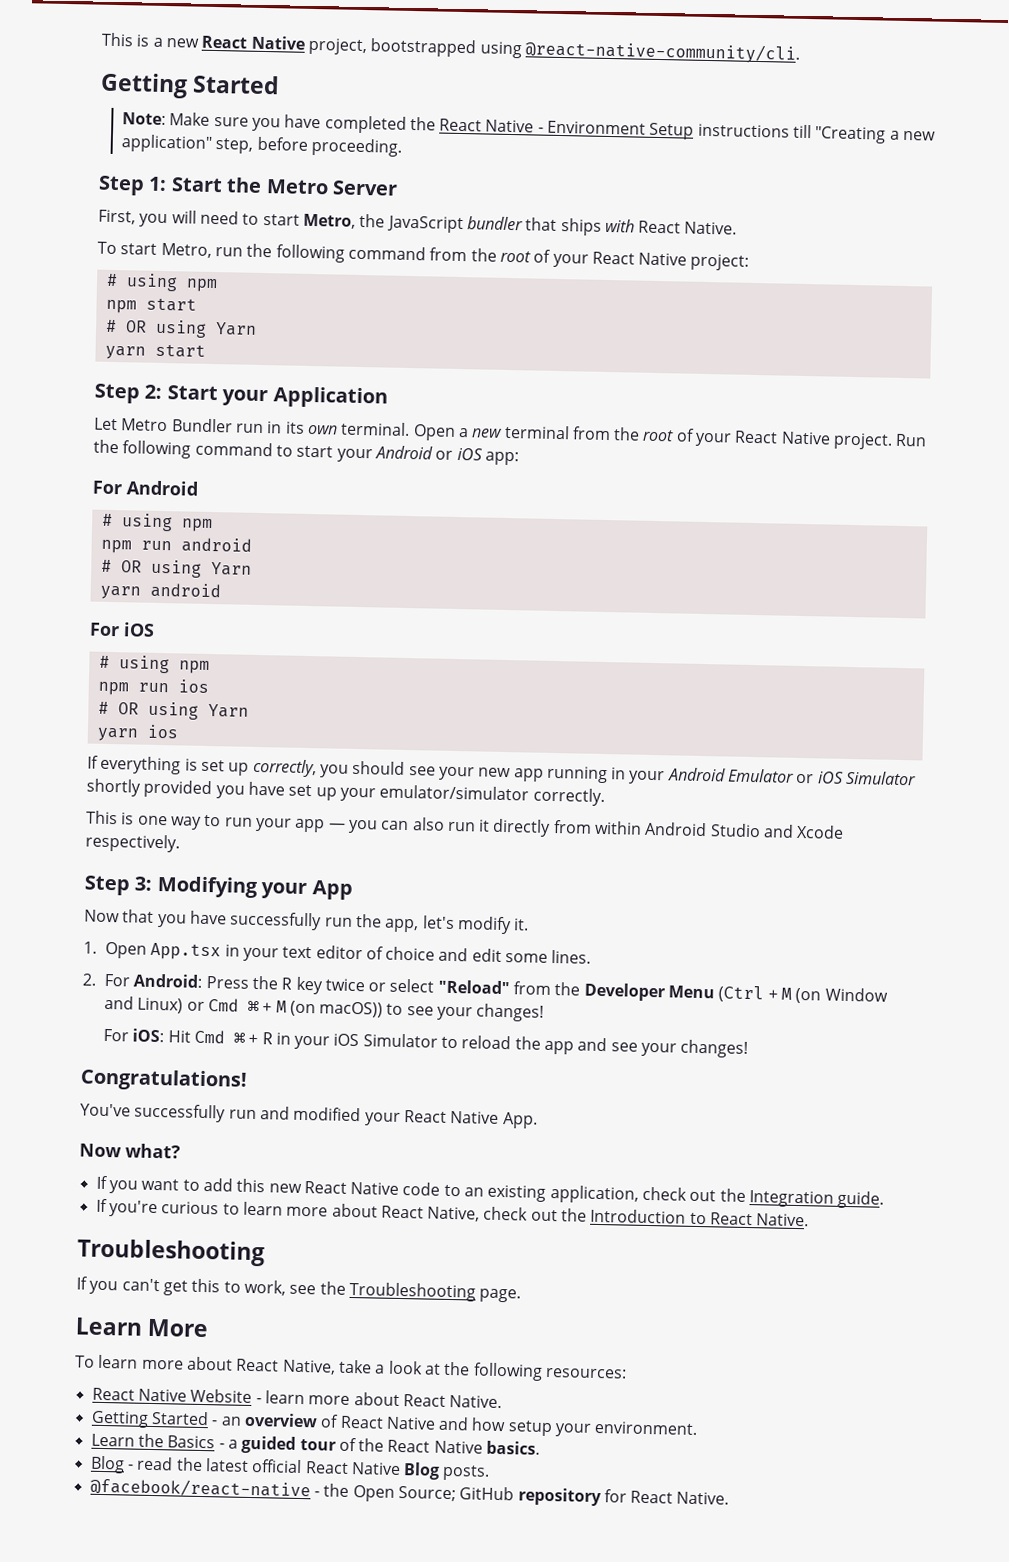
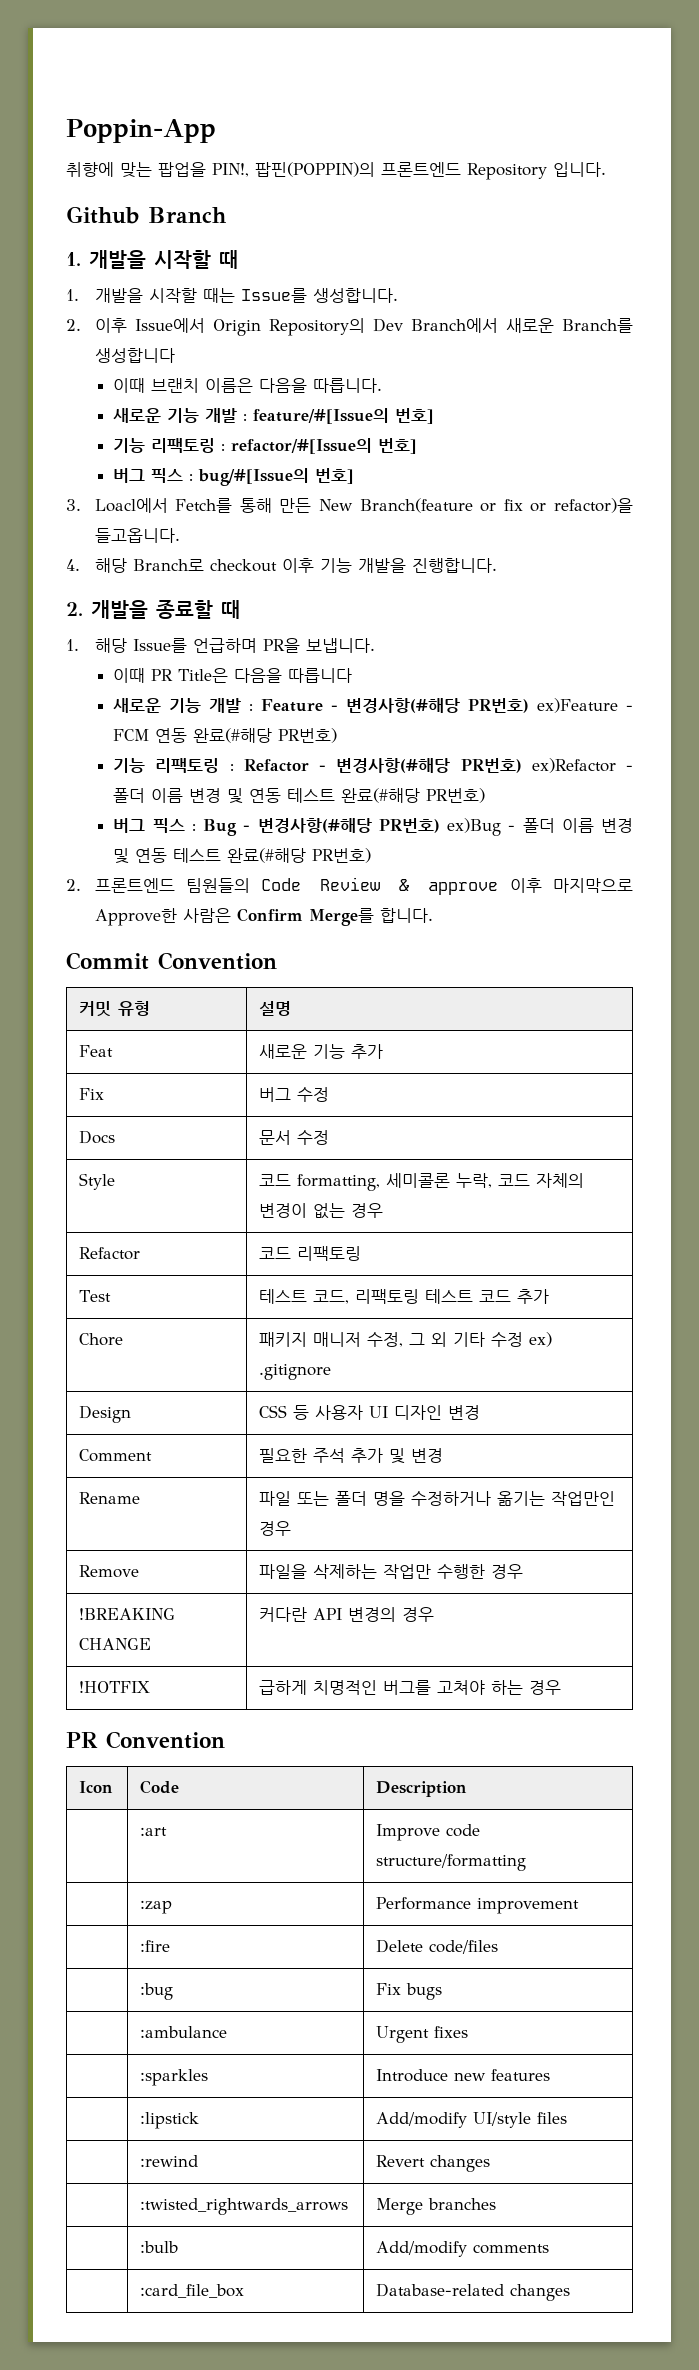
- This is a new React Native project, bootstrapped using @react-native-community/cli.
- Getting Started
- Note: Make sure you have completed the React Native - Environment Setup instructions till "Creating a new application" step, before proceeding.
- Step 1: Start the Metro Server
- First, you will need to start Metro, the JavaScript bundler that ships with React Native.
- To start Metro, run the following command from the root of your React Native project:
- # using npm
- npm start
- # OR using Yarn
- yarn start
- Step 2: Start your Application
- Let Metro Bundler run in its own terminal. Open a new terminal from the root of your React Native project. Run the following command to start your Android or iOS app:
- For Android
- # using npm
- npm run android
- # OR using Yarn
- yarn android
- For iOS
- # using npm
- npm run ios
- # OR using Yarn
- yarn ios
- If everything is set up correctly, you should see your new app running in your Android Emulator or iOS Simulator shortly provided you have set up your emulator/simulator correctly.
- This is one way to run your app — you can also run it directly from within Android Studio and Xcode respectively.
- Step 3: Modifying your App
- Now that you have successfully run the app, let's modify it.
- 1. Open App.tsx in your text editor of choice and edit some lines.
- 2. For Android: Press the R key twice or select "Reload" from the Developer Menu (Ctrl + M (on Window and Linux) or Cmd ⌘ + M (on macOS)) to see your changes!
- For iOS: Hit Cmd ⌘ + R in your iOS Simulator to reload the app and see your changes!
- Congratulations!
- You've successfully run and modified your React Native App.
- Now what?
- If you want to add this new React Native code to an existing application, check out the Integration guide.
- If you're curious to learn more about React Native, check out the Introduction to React Native.
- Troubleshooting
- If you can't get this to work, see the Troubleshooting page.
- Learn More
- To learn more about React Native, take a look at the following resources:
- React Native Website - learn more about React Native.
- Getting Started - an overview of React Native and how setup your environment.
- Learn the Basics - a guided tour of the React Native basics.
- Blog - read the latest official React Native Blog posts.
- @facebook/react-native - the Open Source; GitHub repository for React Native.
+ Poppin-App
+ 취향에 맞는 팝업을 PIN!, 팝핀(POPPIN)의 프론트엔드 Repository 입니다.
+ Github Branch
+ 1. 개발을 시작할 때
+ 1. 개발을 시작할 때는 Issue를 생성합니다.
+ 2. 이후 Issue에서 Origin Repository의 Dev Branch에서 새로운 Branch를 생성합니다
+ 이때 브랜치 이름은 다음을 따릅니다.
+ 새로운 기능 개발 : feature/#[Issue의 번호]
+ 기능 리팩토링 : refactor/#[Issue의 번호]
+ 버그 픽스 : bug/#[Issue의 번호]
+ 3. Loacl에서 Fetch를 통해 만든 New Branch(feature or fix or refactor)을 들고옵니다.
+ 4. 해당 Branch로 checkout 이후 기능 개발을 진행합니다.
+ 2. 개발을 종료할 때
+ 1. 해당 Issue를 언급하며 PR을 보냅니다.
+ 이때 PR Title은 다음을 따릅니다
+ 새로운 기능 개발 : Feature - 변경사항(#해당 PR번호) ex)Feature - FCM 연동 완료(#해당 PR번호)
+ 기능 리팩토링 : Refactor - 변경사항(#해당 PR번호) ex)Refactor - 폴더 이름 변경 및 연동 테스트 완료(#해당 PR번호)
+ 버그 픽스 : Bug - 변경사항(#해당 PR번호) ex)Bug - 폴더 이름 변경 및 연동 테스트 완료(#해당 PR번호)
+ 2. 프론트엔드 팀원들의 Code Review & approve 이후 마지막으로 Approve한 사람은 Confirm Merge를 합니다.
+ Commit Convention
+ 커밋 유형 | 설명
+ Feat | 새로운 기능 추가
+ Fix | 버그 수정
+ Docs | 문서 수정
+ Style | 코드 formatting, 세미콜론 누락, 코드 자체의 변경이 없는 경우
+ Refactor | 코드 리팩토링
+ Test | 테스트 코드, 리팩토링 테스트 코드 추가
+ Chore | 패키지 매니저 수정, 그 외 기타 수정 ex) .gitignore
+ Design | CSS 등 사용자 UI 디자인 변경
+ Comment | 필요한 주석 추가 및 변경
+ Rename | 파일 또는 폴더 명을 수정하거나 옮기는 작업만인 경우
+ Remove | 파일을 삭제하는 작업만 수행한 경우
+ !BREAKING CHANGE | 커다란 API 변경의 경우
+ !HOTFIX | 급하게 치명적인 버그를 고쳐야 하는 경우
+ PR Convention
+ Icon | Code | Description
+ | :art | Improve code structure/formatting
+ | :zap | Performance improvement
+ | :fire | Delete code/files
+ | :bug | Fix bugs
+ | :ambulance | Urgent fixes
+ | :sparkles | Introduce new features
+ | :lipstick | Add/modify UI/style files
+ | :rewind | Revert changes
+ | :twisted_rightwards_arrows | Merge branches
+ | :bulb | Add/modify comments
+ | :card_file_box | Database-related changes

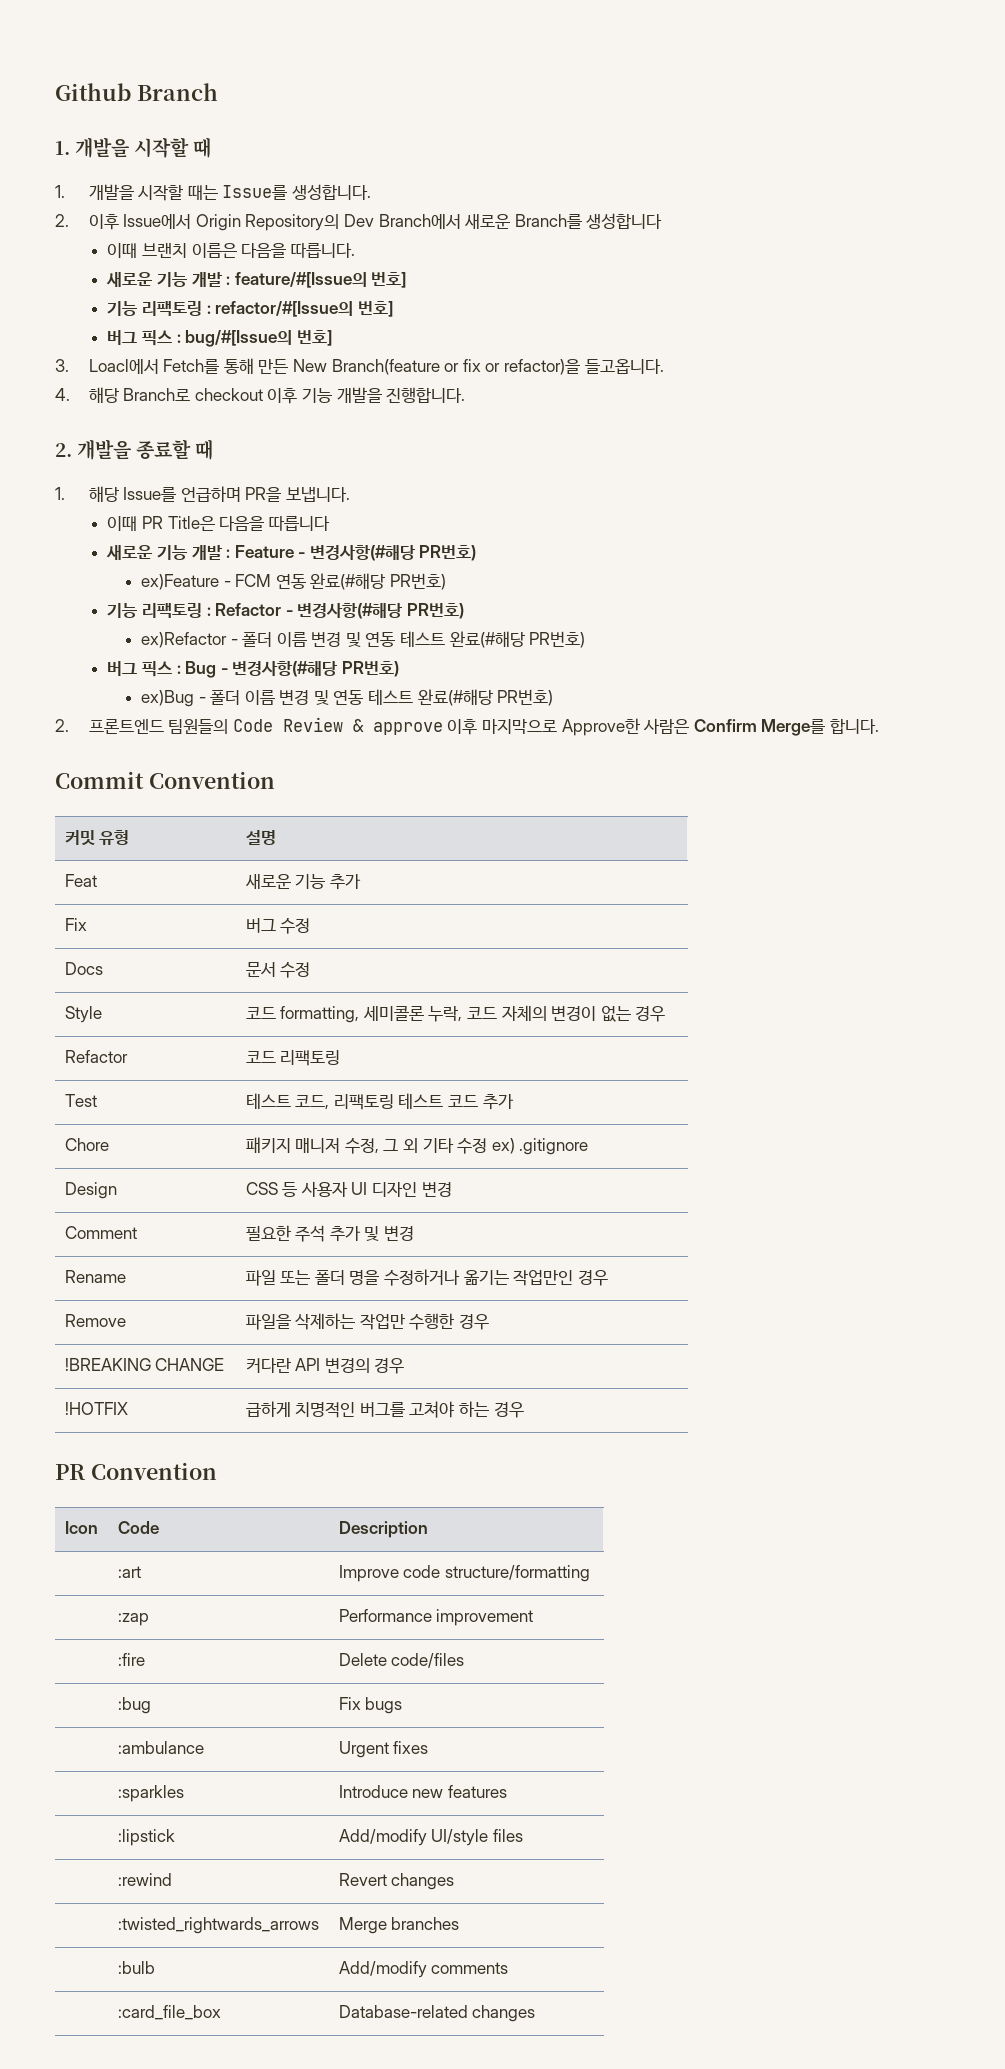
- Poppin-App
- 취향에 맞는 팝업을 PIN!, 팝핀(POPPIN)의 프론트엔드 Repository 입니다.
- 새로운 기능 개발 : Feature - 변경사항(#해당 PR번호) ex)Feature - FCM 연동 완료(#해당 PR번호)
+ 새로운 기능 개발 : Feature - 변경사항(#해당 PR번호)
+ ex)Feature - FCM 연동 완료(#해당 PR번호)
- 기능 리팩토링 : Refactor - 변경사항(#해당 PR번호) ex)Refactor - 폴더 이름 변경 및 연동 테스트 완료(#해당 PR번호)
+ 기능 리팩토링 : Refactor - 변경사항(#해당 PR번호)
+ ex)Refactor - 폴더 이름 변경 및 연동 테스트 완료(#해당 PR번호)
- 버그 픽스 : Bug - 변경사항(#해당 PR번호) ex)Bug - 폴더 이름 변경 및 연동 테스트 완료(#해당 PR번호)
+ 버그 픽스 : Bug - 변경사항(#해당 PR번호)
+ ex)Bug - 폴더 이름 변경 및 연동 테스트 완료(#해당 PR번호)

